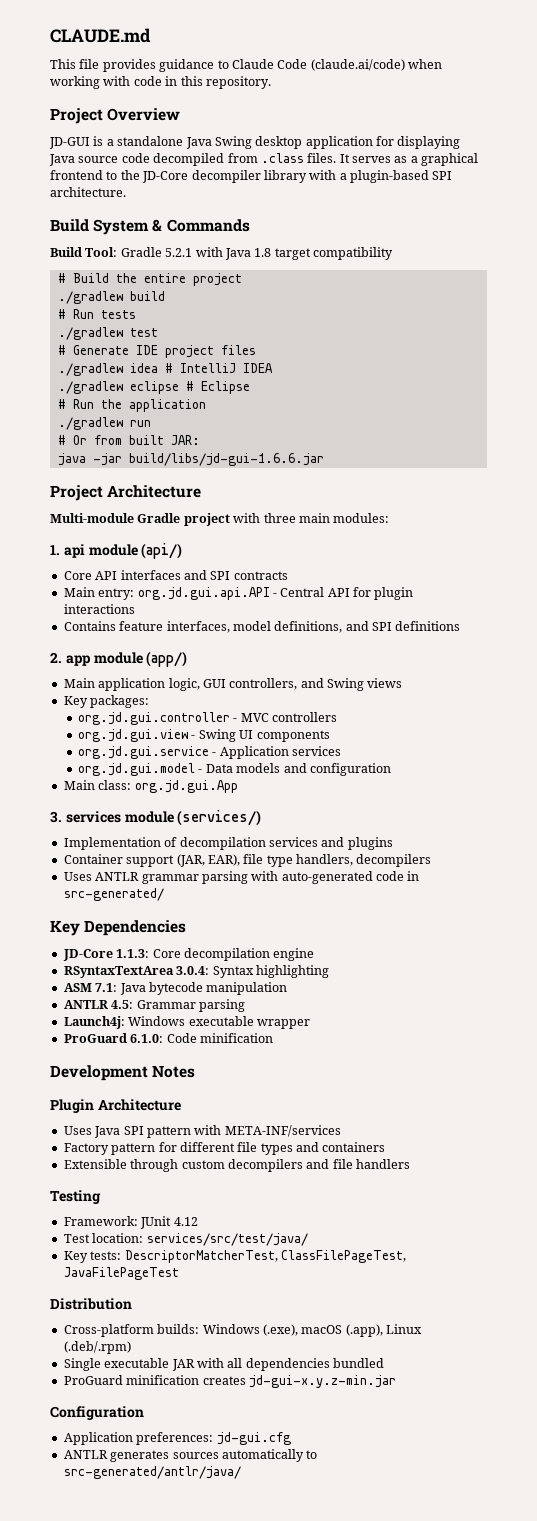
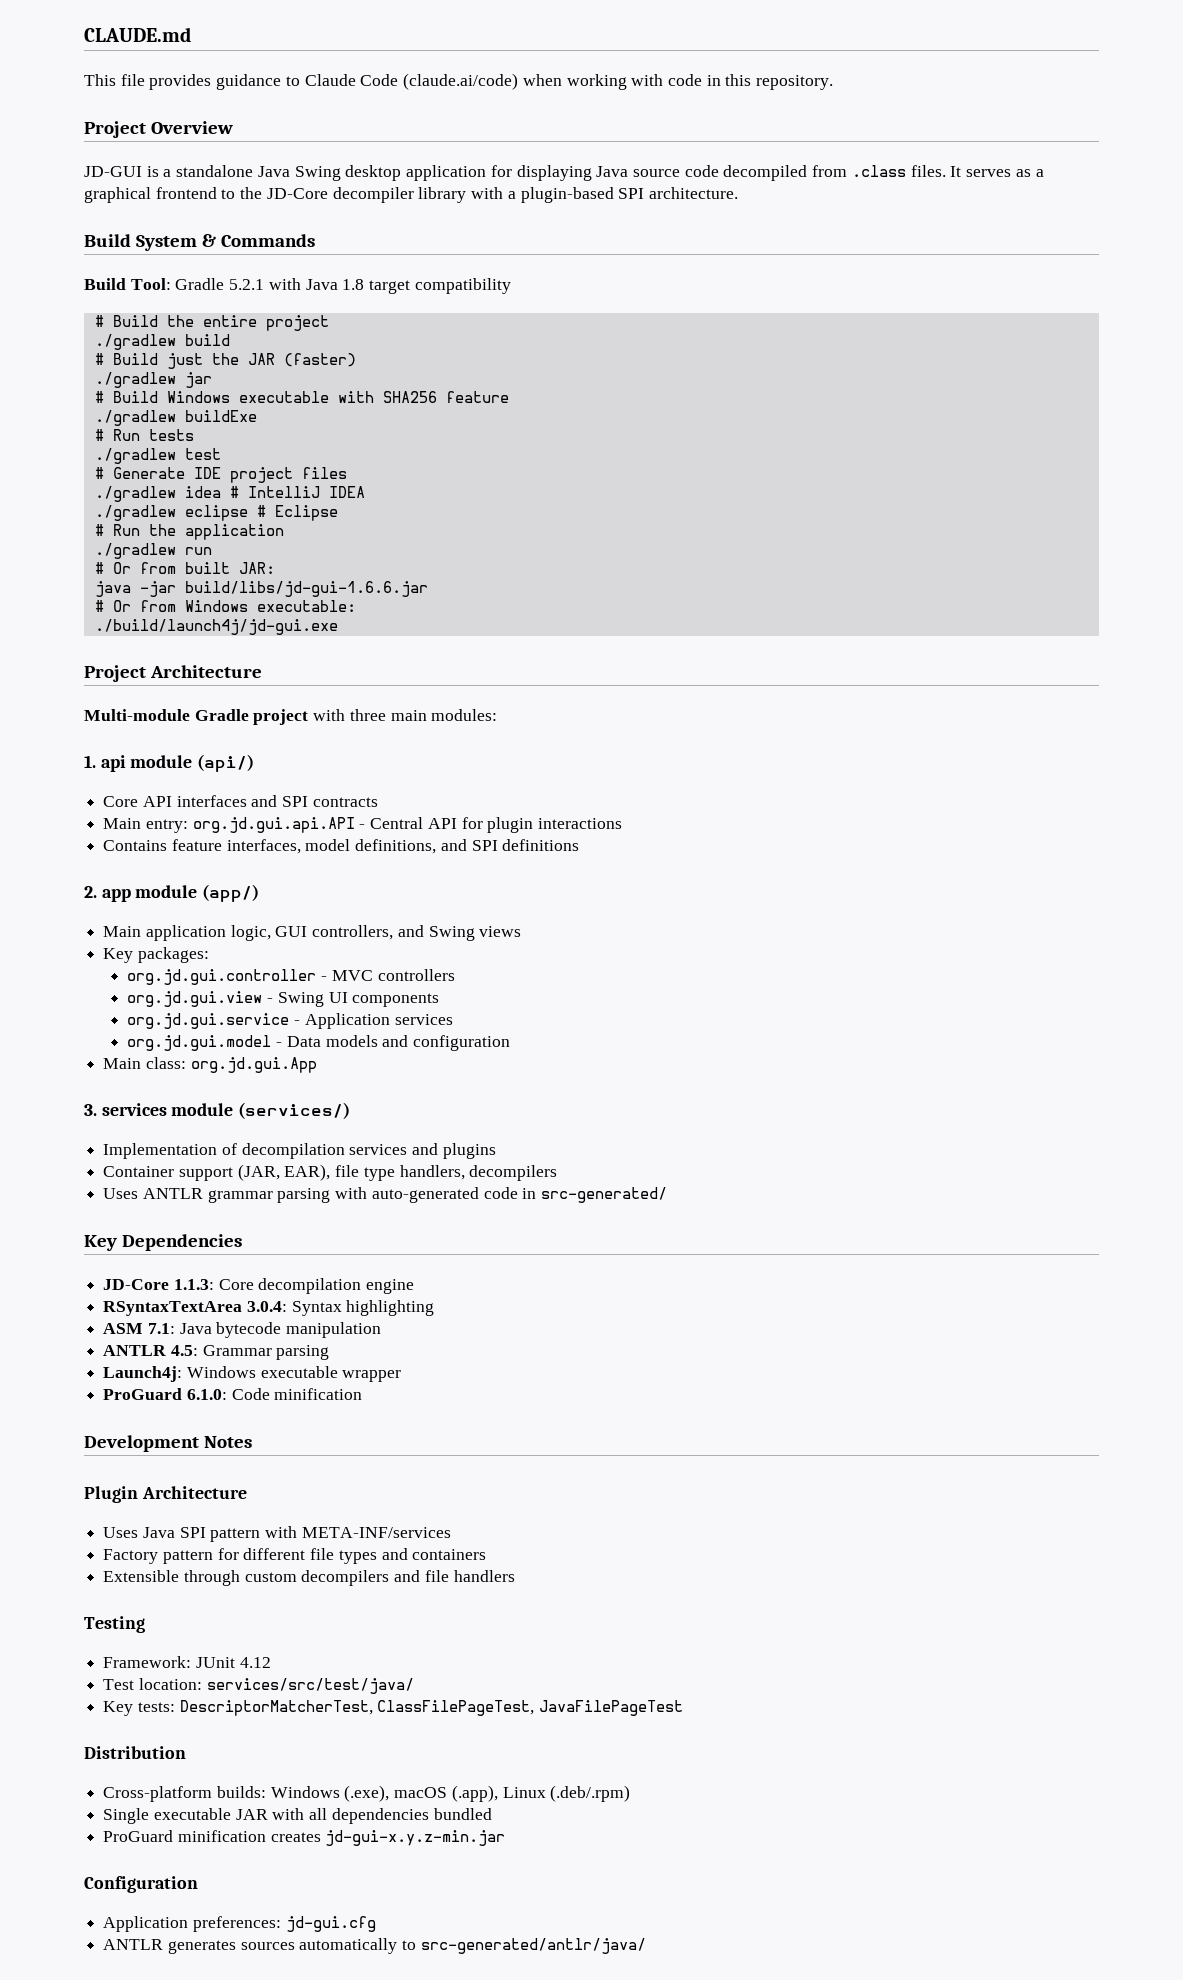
+ # Build just the JAR (faster)
+ ./gradlew jar
+ # Build Windows executable with SHA256 feature
+ ./gradlew buildExe
+ # Or from Windows executable:
+ ./build/launch4j/jd-gui.exe

